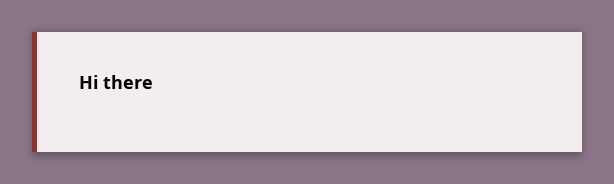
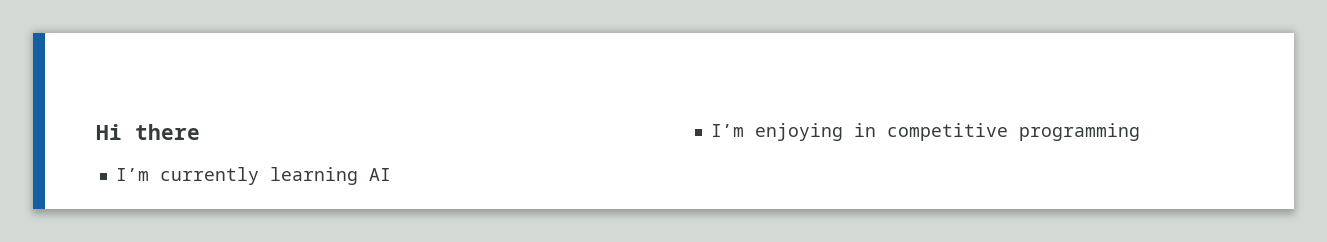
+ I’m currently learning AI
+ I’m enjoying in competitive programming

